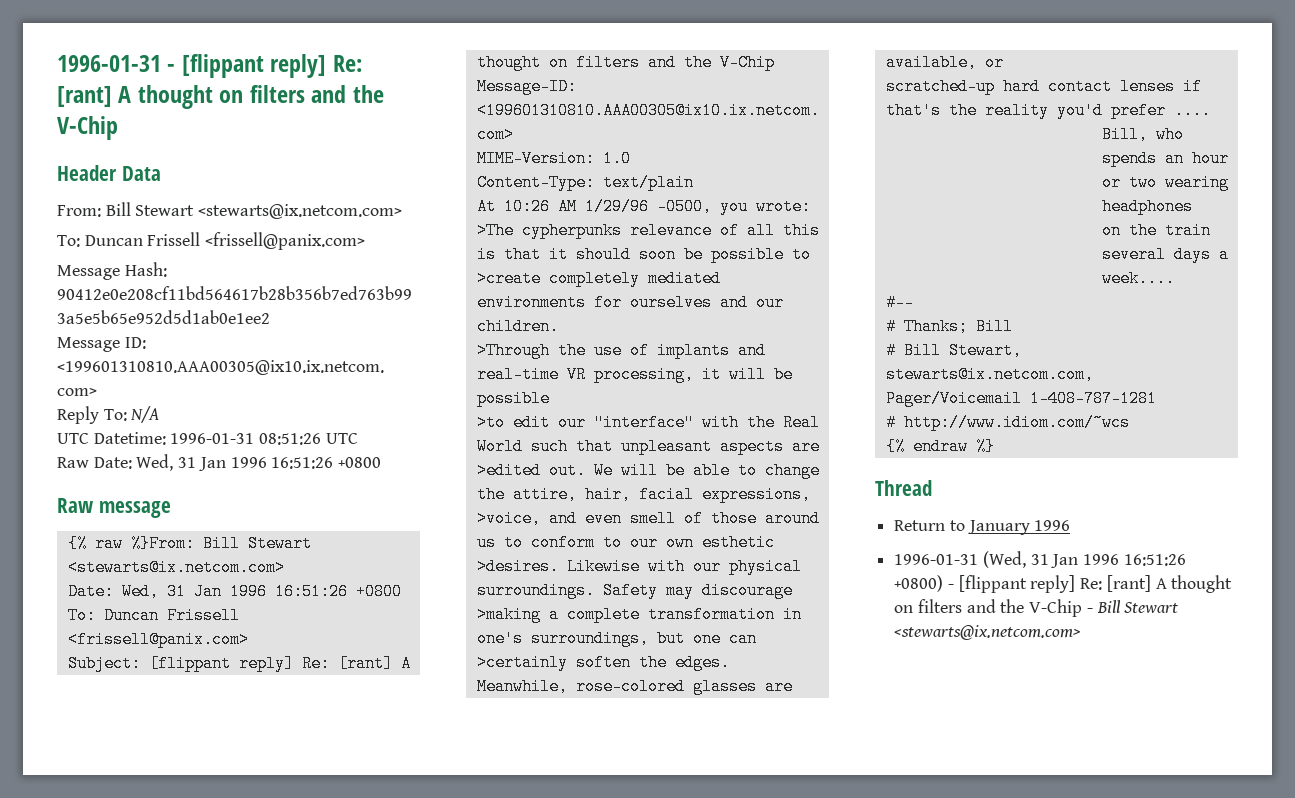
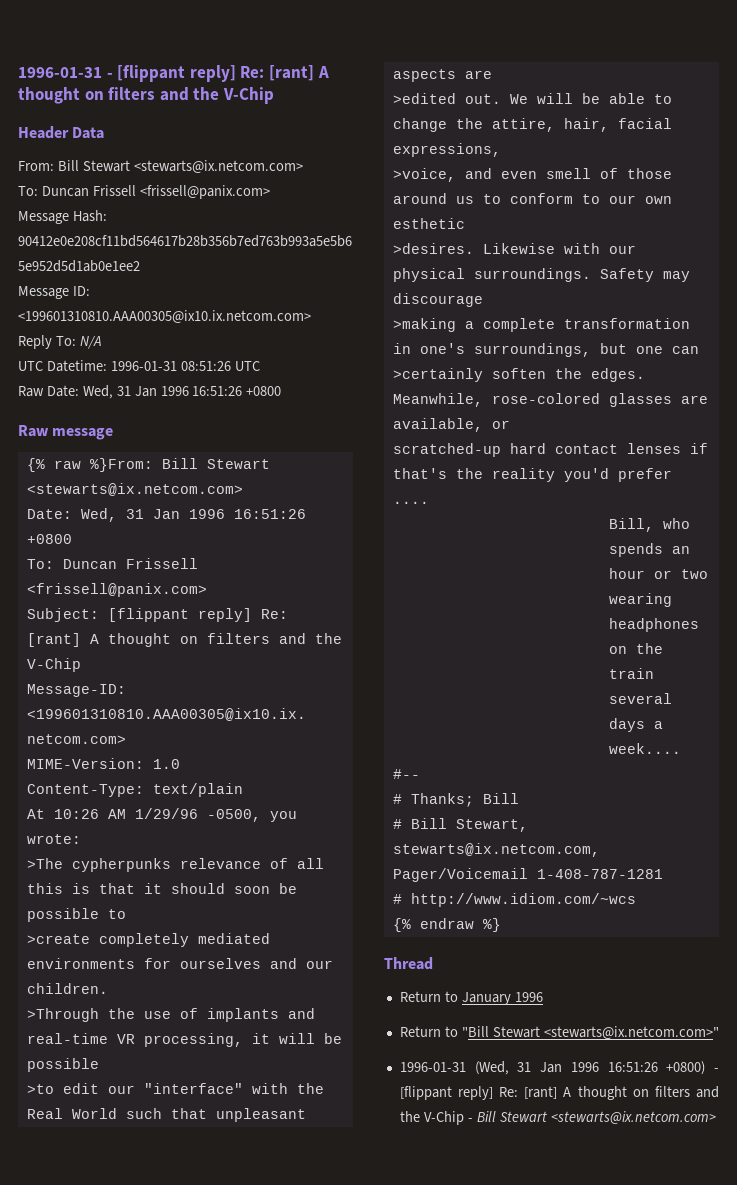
+ Return to "Bill Stewart <stewarts@ix.netcom.com>"

